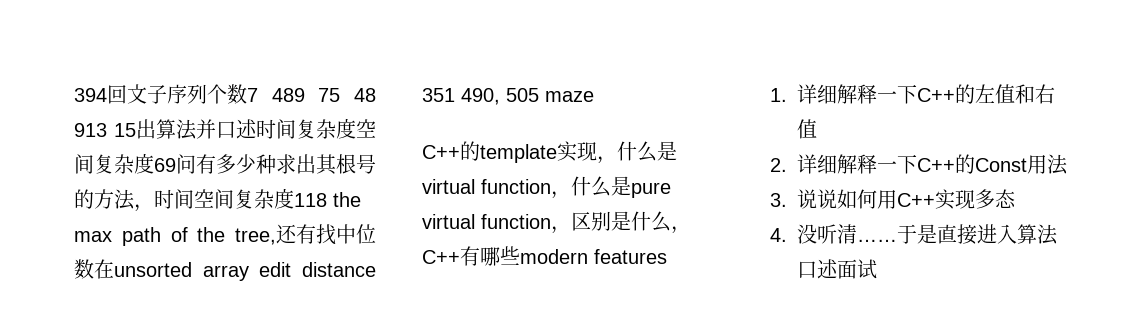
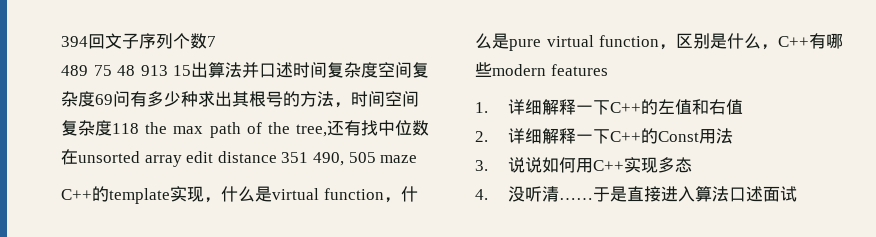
- 394回文子序列个数7 489 75 48 913 15出算法并口述时间复杂度空间复杂度69问有多少种求出其根号的方法，时间空间复杂度118 the max path of the tree,还有找中位数在unsorted array edit distance 351 490, 505 maze
+ 394回文子序列个数7
+ 489 75 48 913 15出算法并口述时间复杂度空间复杂度69问有多少种求出其根号的方法，时间空间复杂度118 the max path of the tree,还有找中位数在unsorted array edit distance 351 490, 505 maze

